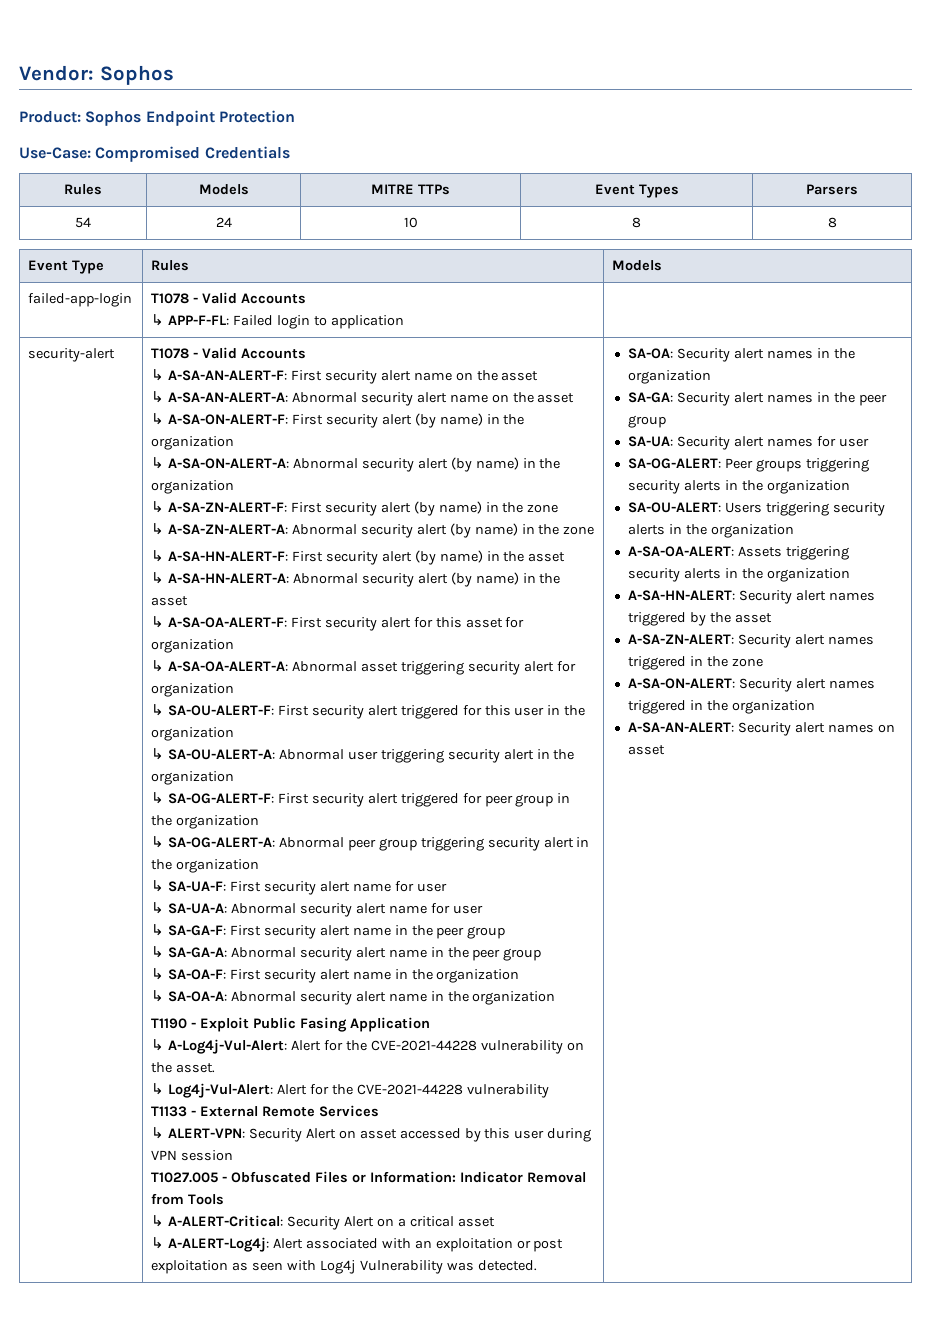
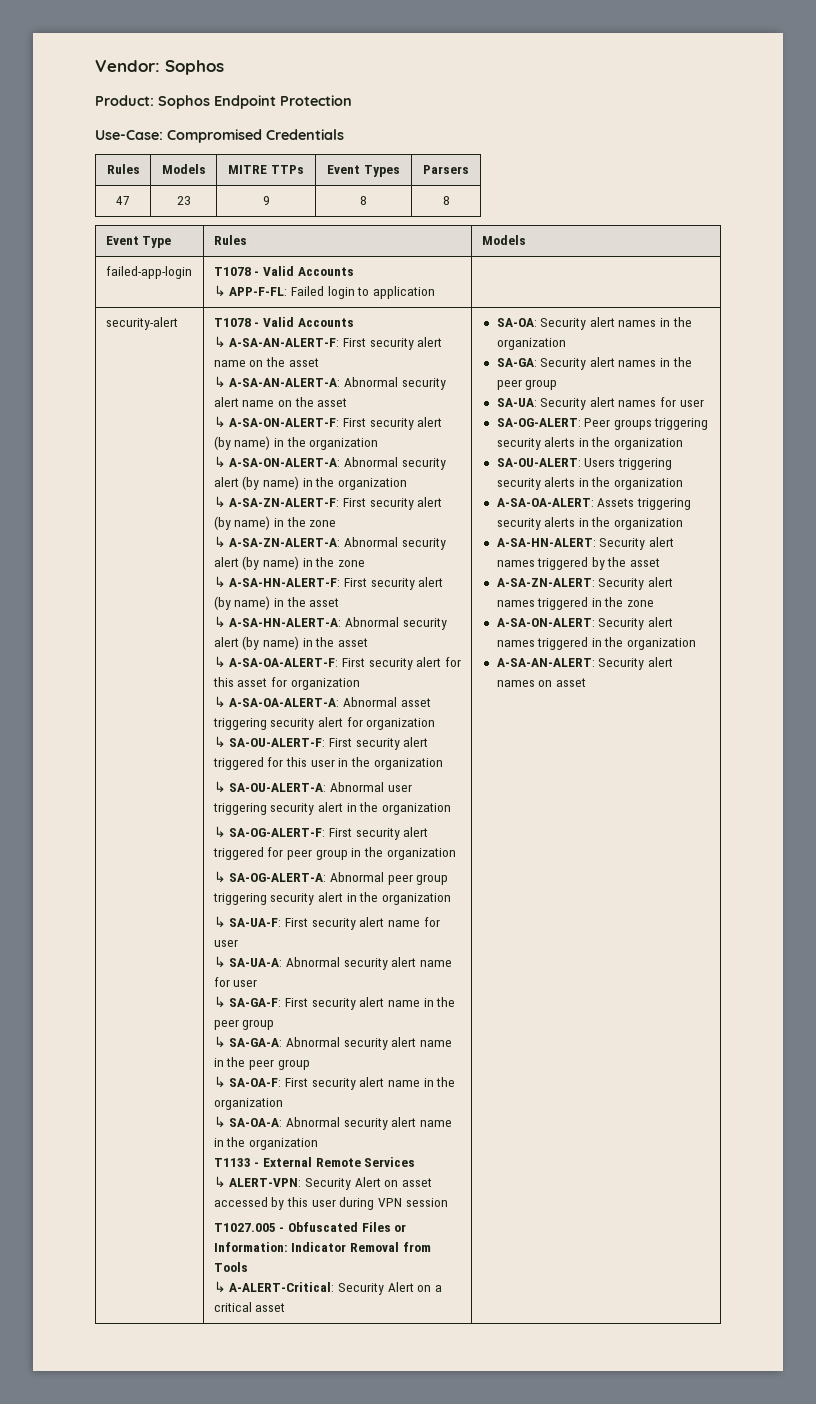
- 54 | 24 | 10 | 8 | 8
+ 47 | 23 | 9 | 8 | 8
- T1190 - Exploit Public Fasing Application
- ↳ A-Log4j-Vul-Alert: Alert for the CVE-2021-44228 vulnerability on the asset.
- ↳ Log4j-Vul-Alert: Alert for the CVE-2021-44228 vulnerability
- ↳ A-ALERT-Log4j: Alert associated with an exploitation or post exploitation as seen with Log4j Vulnerability was detected.

